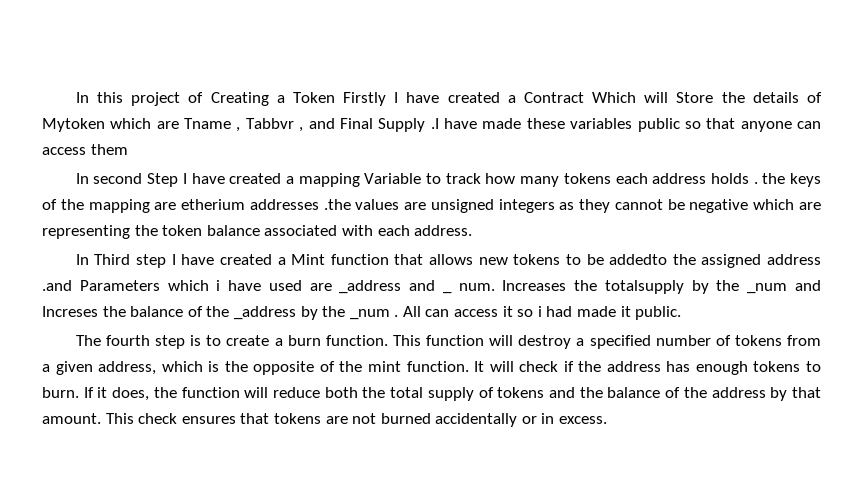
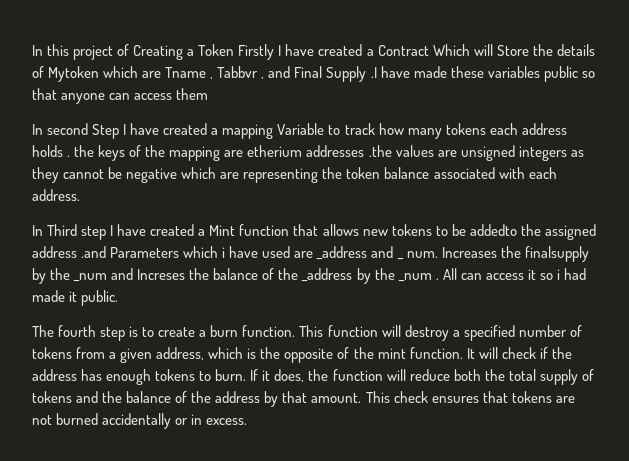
- Increases the totalsupply by the _num and Increses the balance of the _address by the _num .
+ Increases the finalsupply by the _num and Increses the balance of the _address by the _num .

